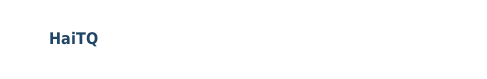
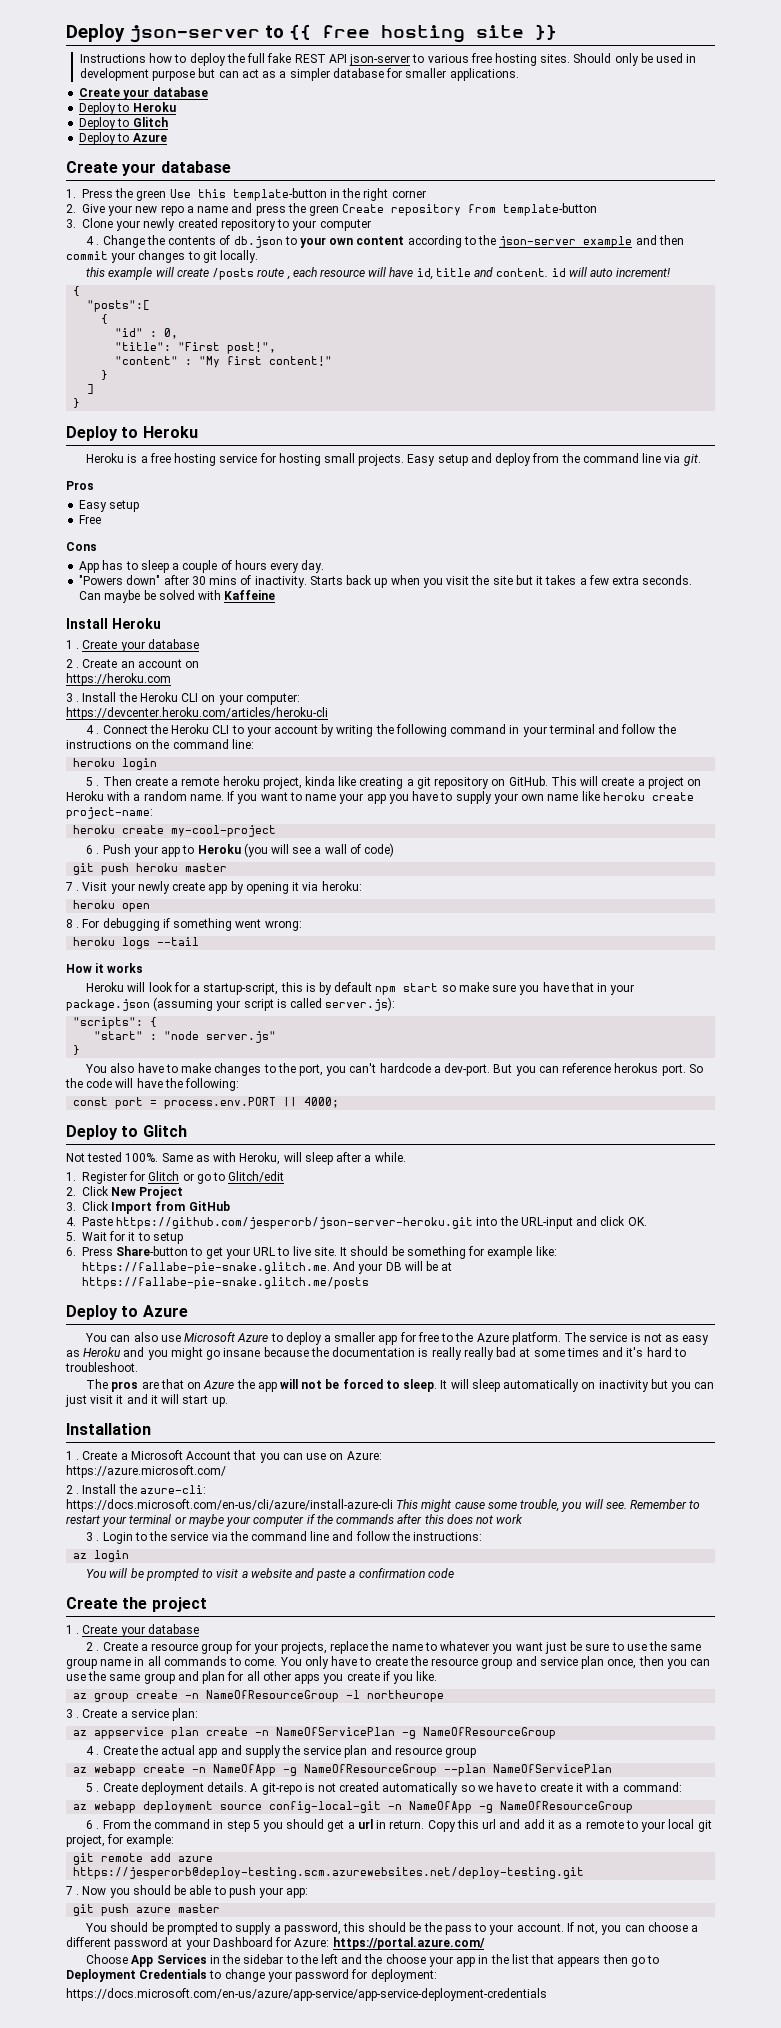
- HaiTQ
+ Deploy json-server to {{ free hosting site }}
+ Instructions how to deploy the full fake REST API json-server to various free hosting sites. Should only be used in development purpose but can act as a simpler database for smaller applications.
+ Create your database
+ Deploy to Heroku
+ Deploy to Glitch
+ Deploy to Azure
+ Create your database
+ 1. Press the green Use this template-button in the right corner
+ 2. Give your new repo a name and press the green Create repository from template-button
+ 3. Clone your newly created repository to your computer
+ 4 . Change the contents of db.json to your own content according to the json-server example and then commit your changes to git locally.
+ this example will create /posts route , each resource will have id, title and content. id will auto increment!
+ {
+ "posts":[
+ {
+ "id" : 0,
+ "title": "First post!",
+ "content" : "My first content!"
+ }
+ ]
+ }
+ Deploy to Heroku
+ Heroku is a free hosting service for hosting small projects. Easy setup and deploy from the command line via git.
+ Pros
+ Easy setup
+ Free
+ Cons
+ App has to sleep a couple of hours every day.
+ "Powers down" after 30 mins of inactivity. Starts back up when you visit the site but it takes a few extra seconds. Can maybe be solved with Kaffeine
+ Install Heroku
+ 1 . Create your database
+ 2 . Create an account on
+ https://heroku.com
+ 3 . Install the Heroku CLI on your computer:
+ https://devcenter.heroku.com/articles/heroku-cli
+ 4 . Connect the Heroku CLI to your account by writing the following command in your terminal and follow the instructions on the command line:
+ heroku login
+ 5 . Then create a remote heroku project, kinda like creating a git repository on GitHub. This will create a project on Heroku with a random name. If you want to name your app you have to supply your own name like heroku create project-name:
+ heroku create my-cool-project
+ 6 . Push your app to Heroku (you will see a wall of code)
+ git push heroku master
+ 7 . Visit your newly create app by opening it via heroku:
+ heroku open
+ 8 . For debugging if something went wrong:
+ heroku logs --tail
+ How it works
+ Heroku will look for a startup-script, this is by default npm start so make sure you have that in your package.json (assuming your script is called server.js):
+ "scripts": {
+ "start" : "node server.js"
+ }
+ You also have to make changes to the port, you can't hardcode a dev-port. But you can reference herokus port. So the code will have the following:
+ const port = process.env.PORT || 4000;
+ Deploy to Glitch
+ Not tested 100%. Same as with Heroku, will sleep after a while.
+ 1. Register for Glitch or go to Glitch/edit
+ 2. Click New Project
+ 3. Click Import from GitHub
+ 4. Paste https://github.com/jesperorb/json-server-heroku.git into the URL-input and click OK.
+ 5. Wait for it to setup
+ 6. Press Share-button to get your URL to live site. It should be something for example like: https://fallabe-pie-snake.glitch.me. And your DB will be at https://fallabe-pie-snake.glitch.me/posts
+ Deploy to Azure
+ You can also use Microsoft Azure to deploy a smaller app for free to the Azure platform. The service is not as easy as Heroku and you might go insane because the documentation is really really bad at some times and it's hard to troubleshoot.
+ The pros are that on Azure the app will not be forced to sleep. It will sleep automatically on inactivity but you can just visit it and it will start up.
+ Installation
+ 1 . Create a Microsoft Account that you can use on Azure:
+ https://azure.microsoft.com/
+ 2 . Install the azure-cli:
+ https://docs.microsoft.com/en-us/cli/azure/install-azure-cli This might cause some trouble, you will see. Remember to restart your terminal or maybe your computer if the commands after this does not work
+ 3 . Login to the service via the command line and follow the instructions:
+ az login
+ You will be prompted to visit a website and paste a confirmation code
+ Create the project
+ 1 . Create your database
+ 2 . Create a resource group for your projects, replace the name to whatever you want just be sure to use the same group name in all commands to come. You only have to create the resource group and service plan once, then you can use the same group and plan for all other apps you create if you like.
+ az group create -n NameOfResourceGroup -l northeurope
+ 3 . Create a service plan:
+ az appservice plan create -n NameOfServicePlan -g NameOfResourceGroup
+ 4 . Create the actual app and supply the service plan and resource group
+ az webapp create -n NameOfApp -g NameOfResourceGroup --plan NameOfServicePlan
+ 5 . Create deployment details. A git-repo is not created automatically so we have to create it with a command:
+ az webapp deployment source config-local-git -n NameOfApp -g NameOfResourceGroup
+ 6 . From the command in step 5 you should get a url in return. Copy this url and add it as a remote to your local git project, for example:
+ git remote add azure https://jesperorb@deploy-testing.scm.azurewebsites.net/deploy-testing.git
+ 7 . Now you should be able to push your app:
+ git push azure master
+ You should be prompted to supply a password, this should be the pass to your account. If not, you can choose a different password at your Dashboard for Azure: https://portal.azure.com/
+ Choose App Services in the sidebar to the left and the choose your app in the list that appears then go to Deployment Credentials to change your password for deployment:
+ https://docs.microsoft.com/en-us/azure/app-service/app-service-deployment-credentials

